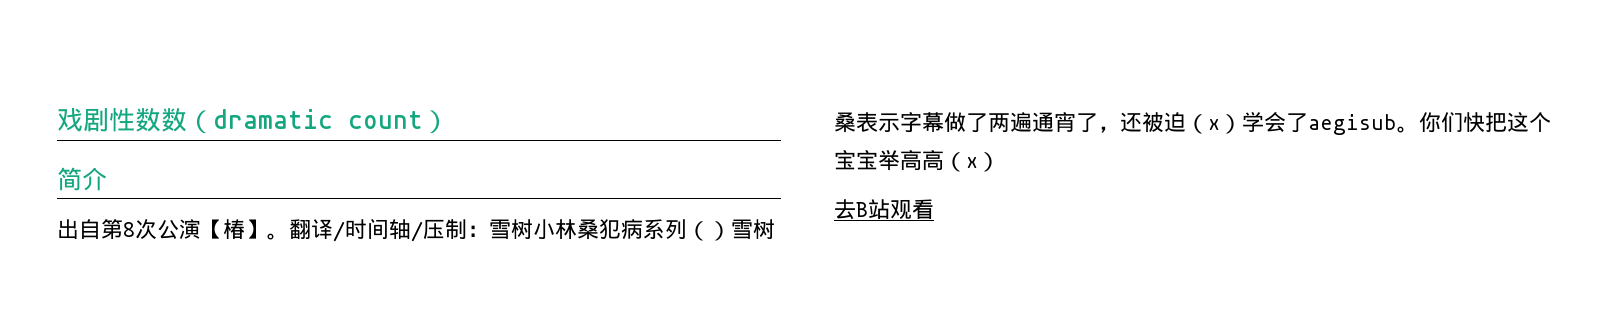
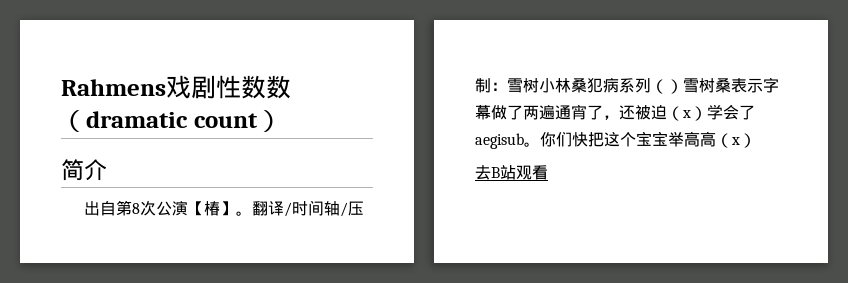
- 戏剧性数数（dramatic count）
+ Rahmens戏剧性数数（dramatic count）

